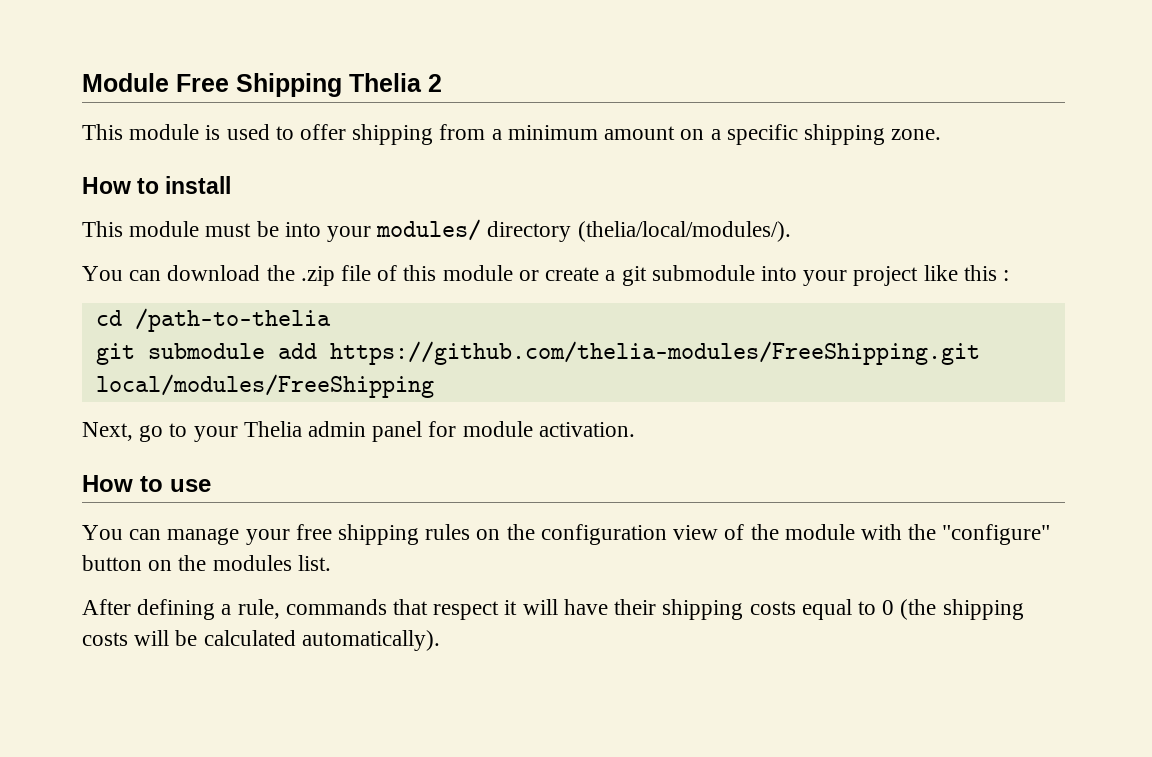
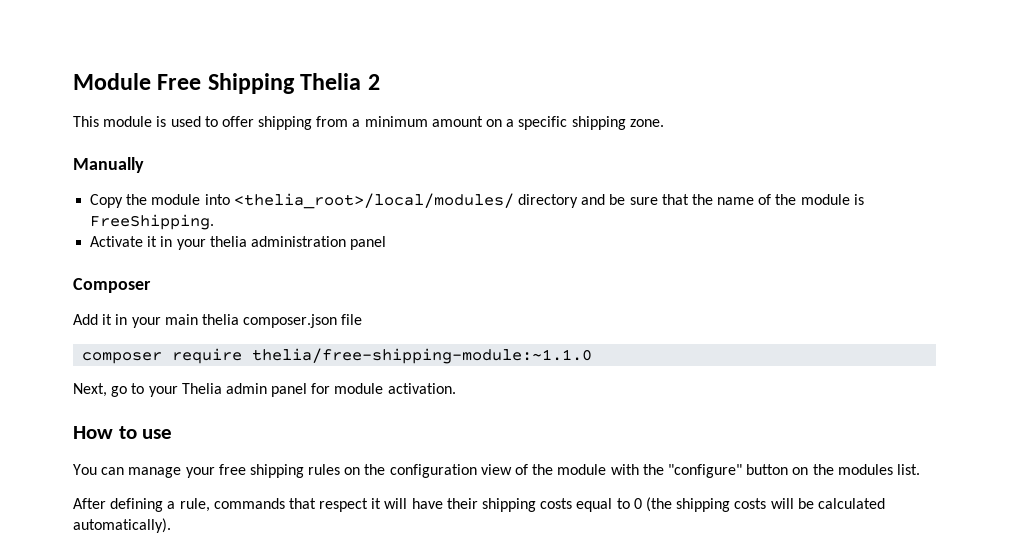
- How to install
- This module must be into your modules/ directory (thelia/local/modules/).
- You can download the .zip file of this module or create a git submodule into your project like this :
- cd /path-to-thelia
- git submodule add https://github.com/thelia-modules/FreeShipping.git local/modules/FreeShipping
+ Manually
+ Copy the module into <thelia_root>/local/modules/ directory and be sure that the name of the module is FreeShipping.
+ Activate it in your thelia administration panel
+ Composer
+ Add it in your main thelia composer.json file
+ composer require thelia/free-shipping-module:~1.1.0

